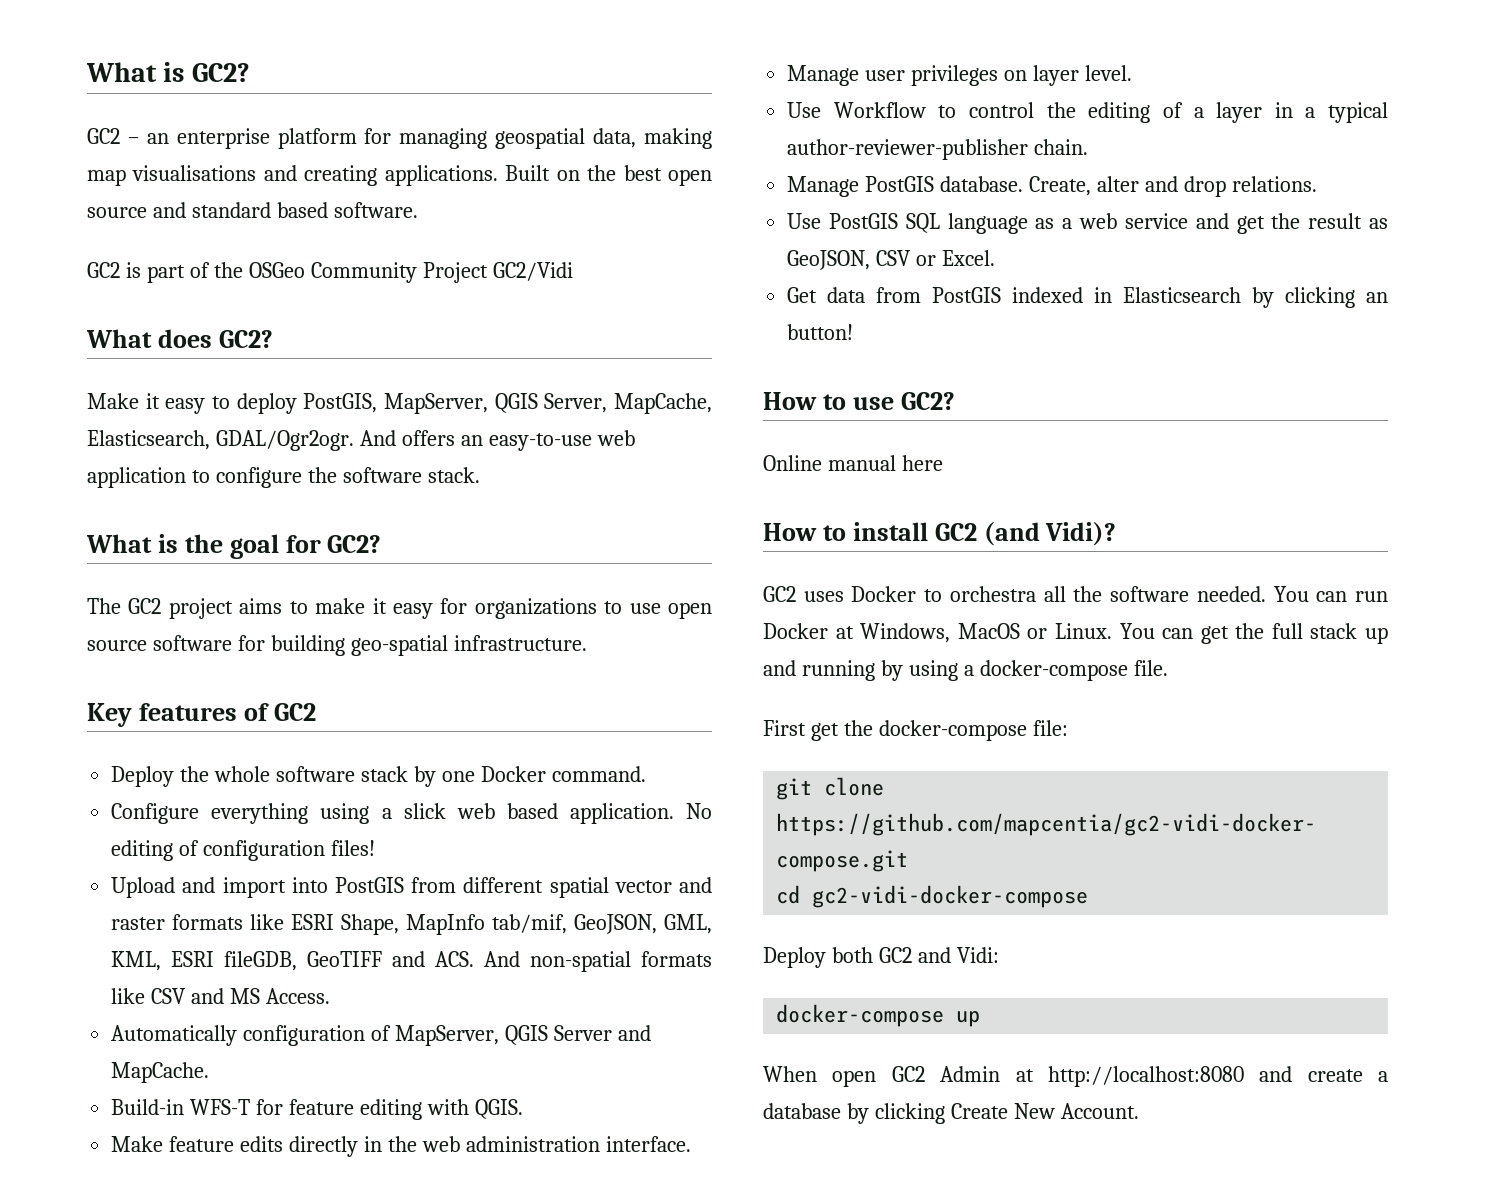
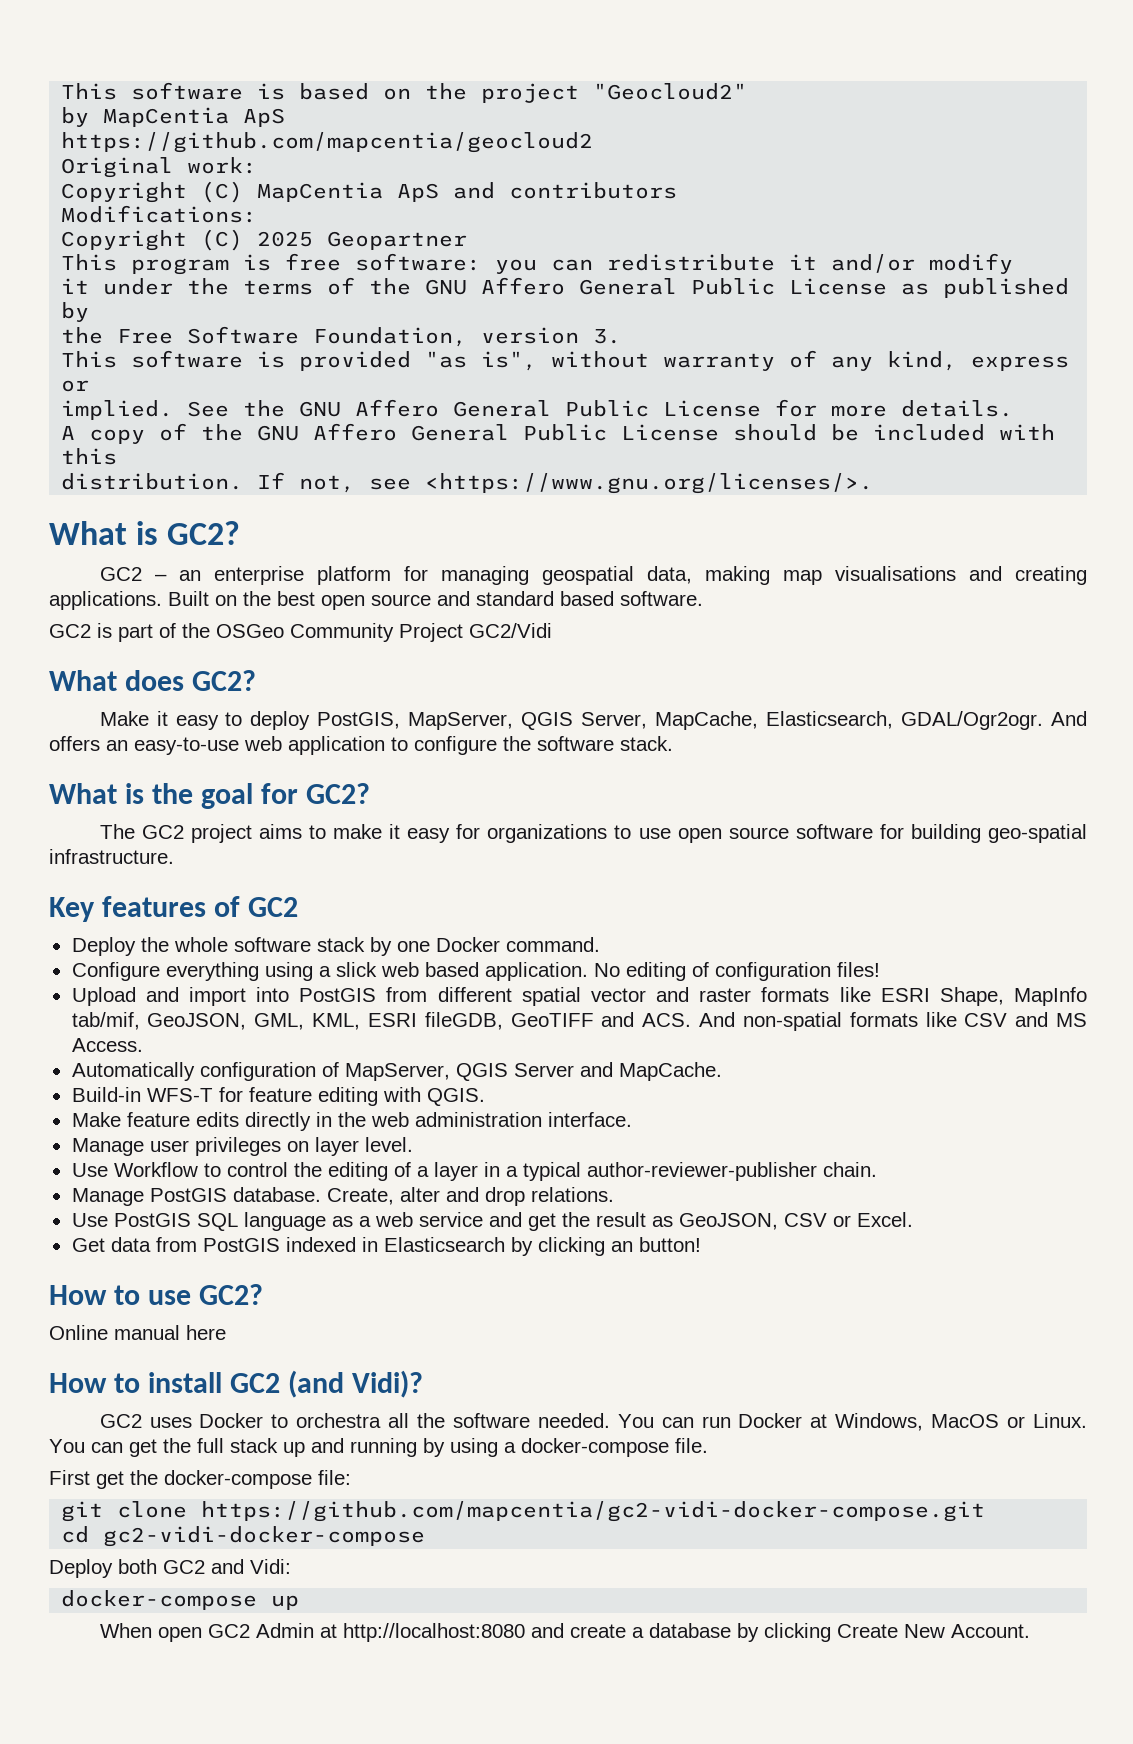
+ This software is based on the project "Geocloud2"
+ by MapCentia ApS
+ https://github.com/mapcentia/geocloud2
+ Original work:
+ Copyright (C) MapCentia ApS and contributors
+ Modifications:
+ Copyright (C) 2025 Geopartner
+ This program is free software: you can redistribute it and/or modify
+ it under the terms of the GNU Affero General Public License as published by
+ the Free Software Foundation, version 3.
+ This software is provided "as is", without warranty of any kind, express or
+ implied. See the GNU Affero General Public License for more details.
+ A copy of the GNU Affero General Public License should be included with this
+ distribution. If not, see <https://www.gnu.org/licenses/>.

